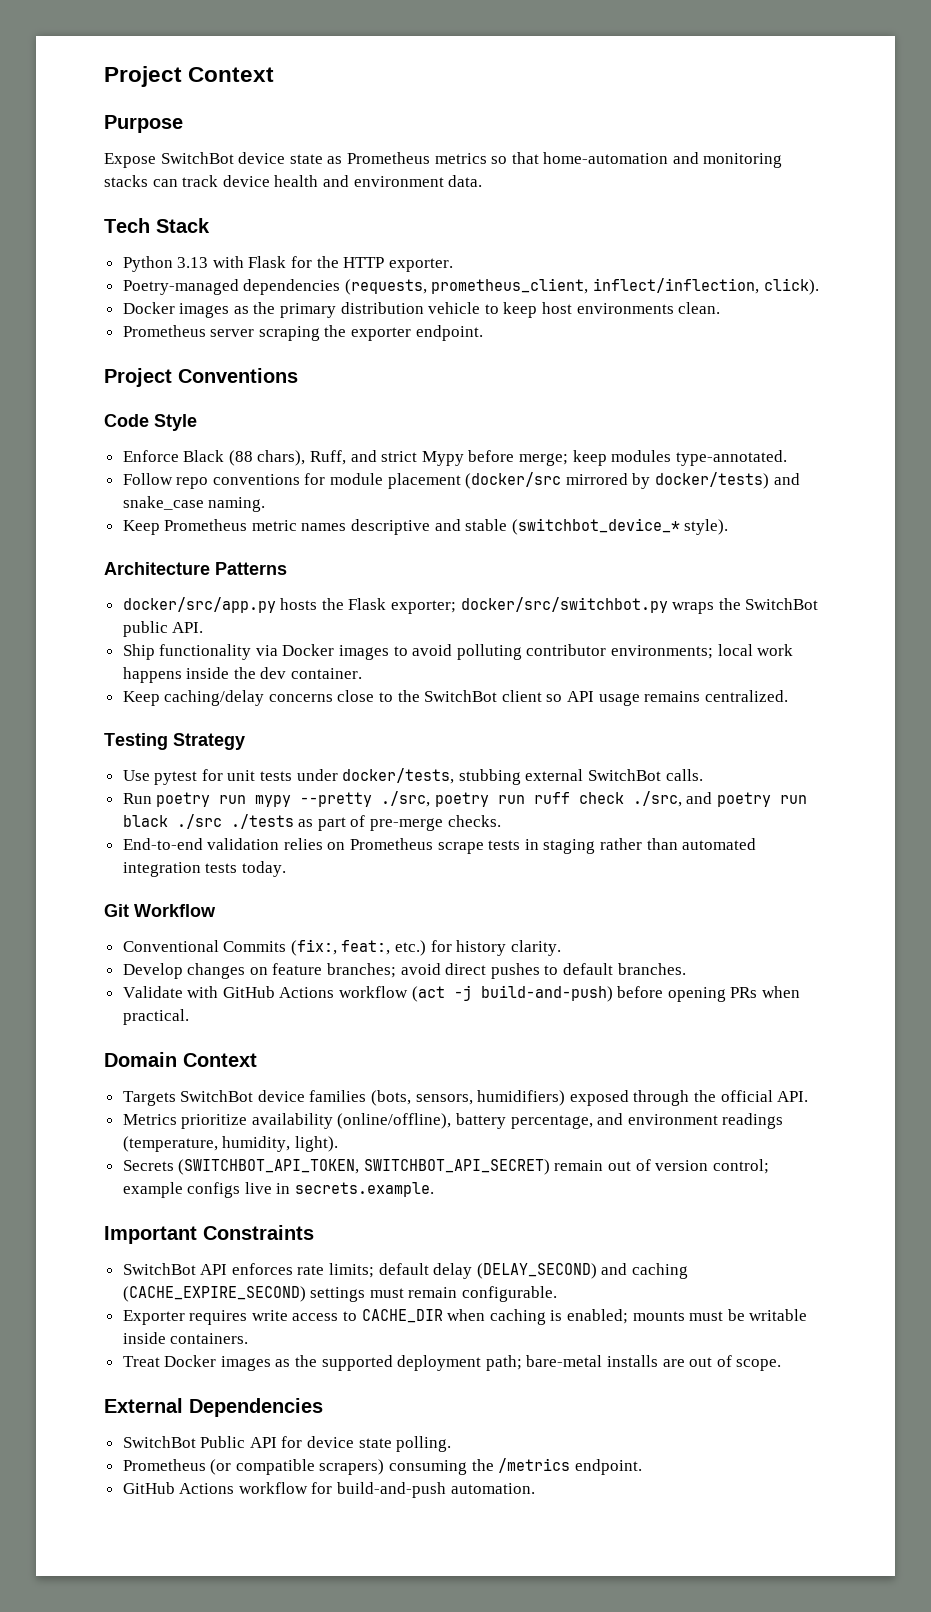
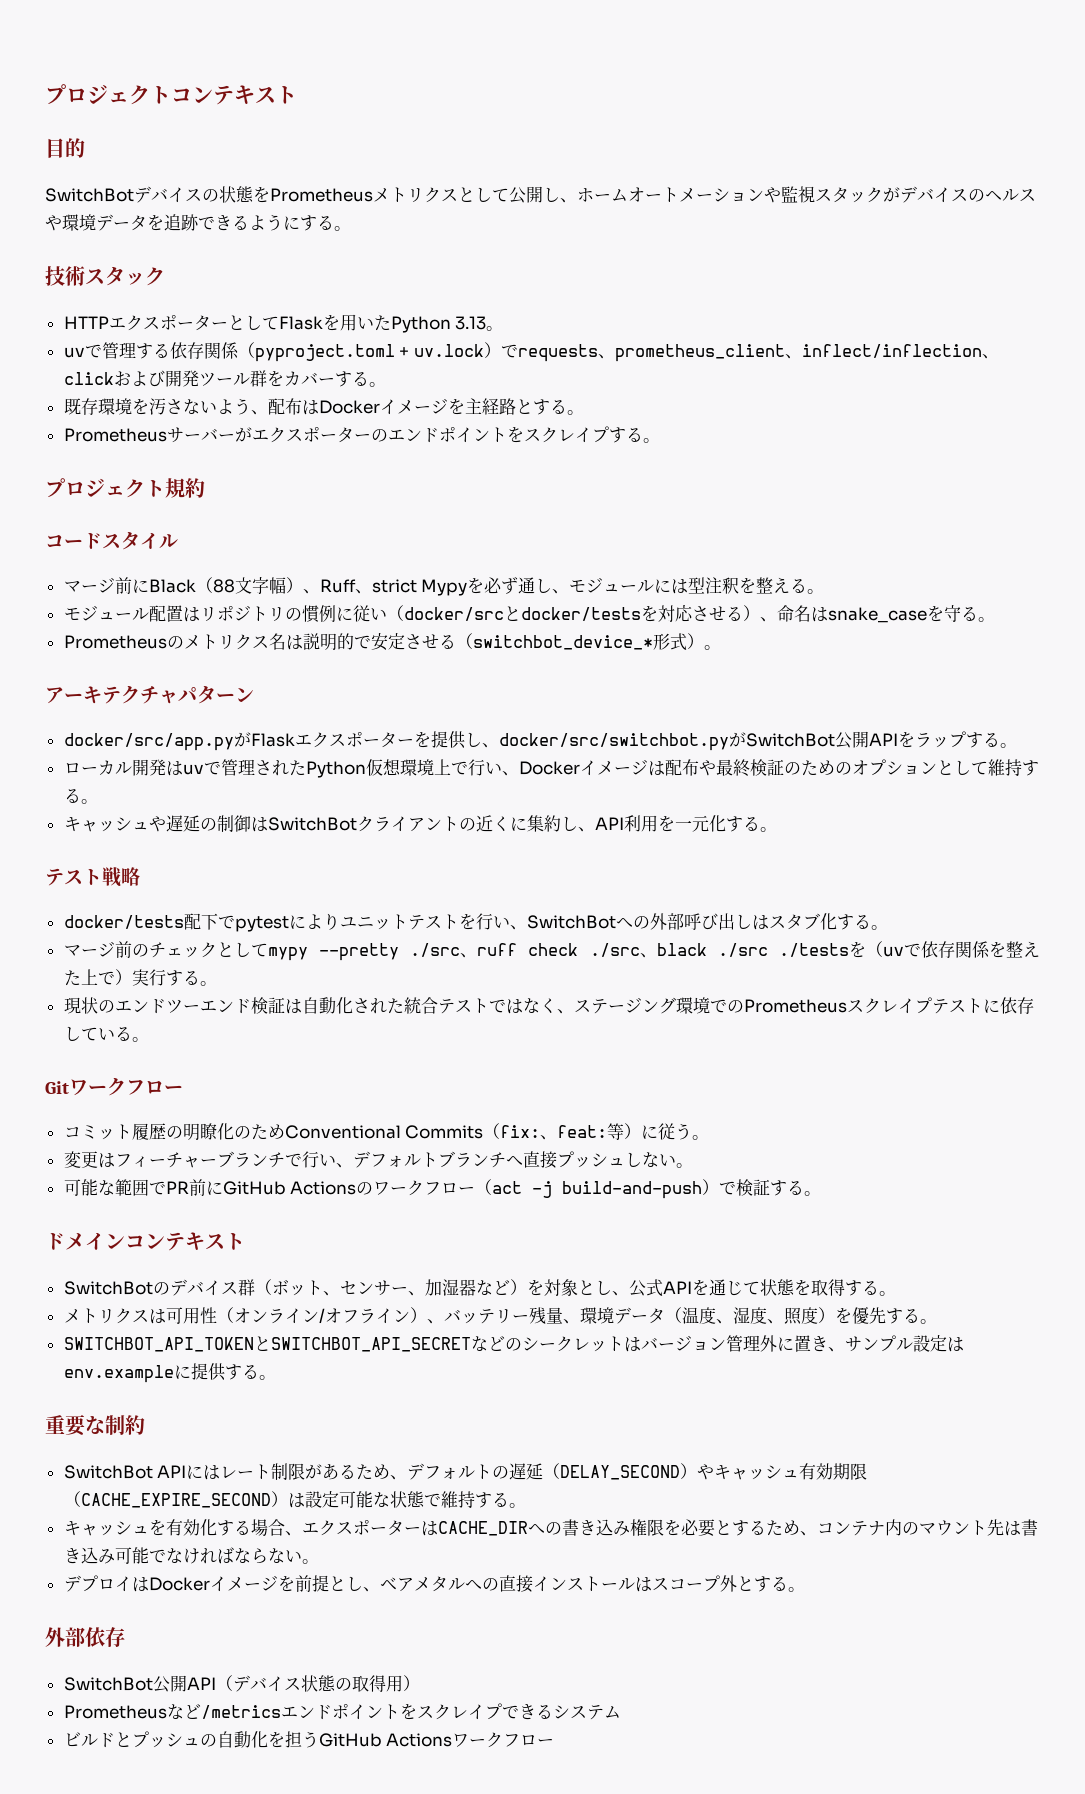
- Project Context
- Purpose
- Expose SwitchBot device state as Prometheus metrics so that home-automation and monitoring stacks can track device health and environment data.
- Tech Stack
- Python 3.13 with Flask for the HTTP exporter.
- Poetry-managed dependencies (requests, prometheus_client, inflect/inflection, click).
- Docker images as the primary distribution vehicle to keep host environments clean.
- Prometheus server scraping the exporter endpoint.
- Project Conventions
- Code Style
- Enforce Black (88 chars), Ruff, and strict Mypy before merge; keep modules type-annotated.
- Follow repo conventions for module placement (docker/src mirrored by docker/tests) and snake_case naming.
- Keep Prometheus metric names descriptive and stable (switchbot_device_* style).
- Architecture Patterns
- docker/src/app.py hosts the Flask exporter; docker/src/switchbot.py wraps the SwitchBot public API.
- Ship functionality via Docker images to avoid polluting contributor environments; local work happens inside the dev container.
- Keep caching/delay concerns close to the SwitchBot client so API usage remains centralized.
- Testing Strategy
- Use pytest for unit tests under docker/tests, stubbing external SwitchBot calls.
- Run poetry run mypy --pretty ./src, poetry run ruff check ./src, and poetry run black ./src ./tests as part of pre-merge checks.
- End-to-end validation relies on Prometheus scrape tests in staging rather than automated integration tests today.
- Git Workflow
- Conventional Commits (fix:, feat:, etc.) for history clarity.
- Develop changes on feature branches; avoid direct pushes to default branches.
- Validate with GitHub Actions workflow (act -j build-and-push) before opening PRs when practical.
- Domain Context
- Targets SwitchBot device families (bots, sensors, humidifiers) exposed through the official API.
- Metrics prioritize availability (online/offline), battery percentage, and environment readings (temperature, humidity, light).
- Secrets (SWITCHBOT_API_TOKEN, SWITCHBOT_API_SECRET) remain out of version control; example configs live in secrets.example.
- Important Constraints
- SwitchBot API enforces rate limits; default delay (DELAY_SECOND) and caching (CACHE_EXPIRE_SECOND) settings must remain configurable.
- Exporter requires write access to CACHE_DIR when caching is enabled; mounts must be writable inside containers.
- Treat Docker images as the supported deployment path; bare-metal installs are out of scope.
- External Dependencies
- SwitchBot Public API for device state polling.
- Prometheus (or compatible scrapers) consuming the /metrics endpoint.
- GitHub Actions workflow for build-and-push automation.
+ プロジェクトコンテキスト
+ 目的
+ SwitchBotデバイスの状態をPrometheusメトリクスとして公開し、ホームオートメーションや監視スタックがデバイスのヘルスや環境データを追跡できるようにする。
+ 技術スタック
+ HTTPエクスポーターとしてFlaskを用いたPython 3.13。
+ uvで管理する依存関係（pyproject.toml + uv.lock）でrequests、prometheus_client、inflect/inflection、clickおよび開発ツール群をカバーする。
+ 既存環境を汚さないよう、配布はDockerイメージを主経路とする。
+ Prometheusサーバーがエクスポーターのエンドポイントをスクレイプする。
+ プロジェクト規約
+ コードスタイル
+ マージ前にBlack（88文字幅）、Ruff、strict Mypyを必ず通し、モジュールには型注釈を整える。
+ モジュール配置はリポジトリの慣例に従い（docker/srcとdocker/testsを対応させる）、命名はsnake_caseを守る。
+ Prometheusのメトリクス名は説明的で安定させる（switchbot_device_*形式）。
+ アーキテクチャパターン
+ docker/src/app.pyがFlaskエクスポーターを提供し、docker/src/switchbot.pyがSwitchBot公開APIをラップする。
+ ローカル開発はuvで管理されたPython仮想環境上で行い、Dockerイメージは配布や最終検証のためのオプションとして維持する。
+ キャッシュや遅延の制御はSwitchBotクライアントの近くに集約し、API利用を一元化する。
+ テスト戦略
+ docker/tests配下でpytestによりユニットテストを行い、SwitchBotへの外部呼び出しはスタブ化する。
+ マージ前のチェックとしてmypy --pretty ./src、ruff check ./src、black ./src ./testsを（uvで依存関係を整えた上で）実行する。
+ 現状のエンドツーエンド検証は自動化された統合テストではなく、ステージング環境でのPrometheusスクレイプテストに依存している。
+ Gitワークフロー
+ コミット履歴の明瞭化のためConventional Commits（fix:、feat:等）に従う。
+ 変更はフィーチャーブランチで行い、デフォルトブランチへ直接プッシュしない。
+ 可能な範囲でPR前にGitHub Actionsのワークフロー（act -j build-and-push）で検証する。
+ ドメインコンテキスト
+ SwitchBotのデバイス群（ボット、センサー、加湿器など）を対象とし、公式APIを通じて状態を取得する。
+ メトリクスは可用性（オンライン/オフライン）、バッテリー残量、環境データ（温度、湿度、照度）を優先する。
+ SWITCHBOT_API_TOKENとSWITCHBOT_API_SECRETなどのシークレットはバージョン管理外に置き、サンプル設定はenv.exampleに提供する。
+ 重要な制約
+ SwitchBot APIにはレート制限があるため、デフォルトの遅延（DELAY_SECOND）やキャッシュ有効期限（CACHE_EXPIRE_SECOND）は設定可能な状態で維持する。
+ キャッシュを有効化する場合、エクスポーターはCACHE_DIRへの書き込み権限を必要とするため、コンテナ内のマウント先は書き込み可能でなければならない。
+ デプロイはDockerイメージを前提とし、ベアメタルへの直接インストールはスコープ外とする。
+ 外部依存
+ SwitchBot公開API（デバイス状態の取得用）
+ Prometheusなど/metricsエンドポイントをスクレイプできるシステム
+ ビルドとプッシュの自動化を担うGitHub Actionsワークフロー

